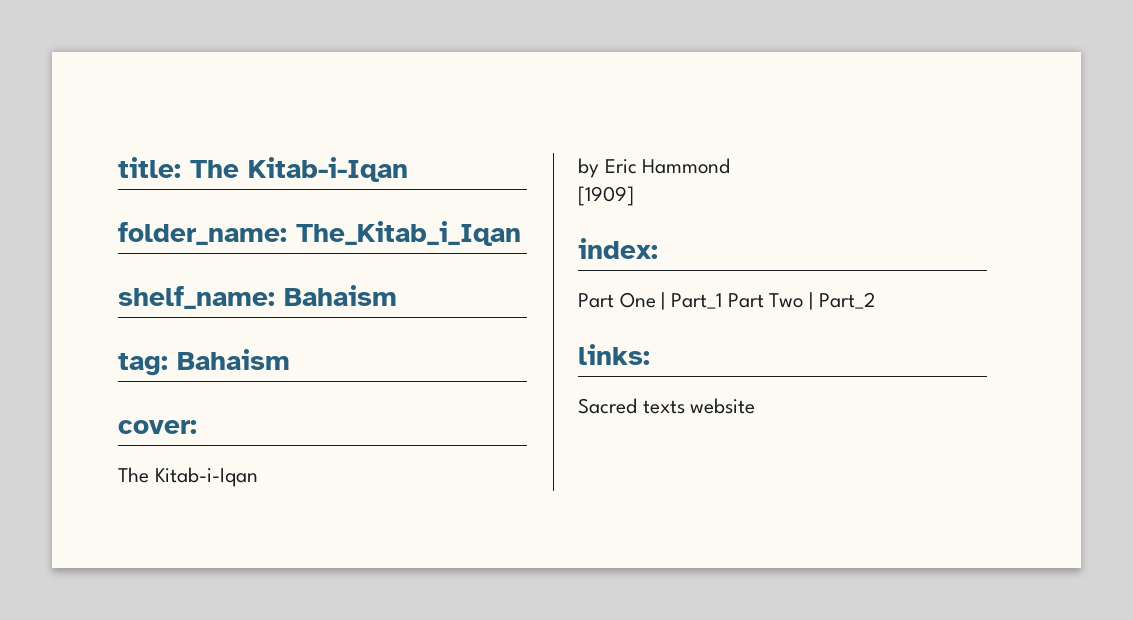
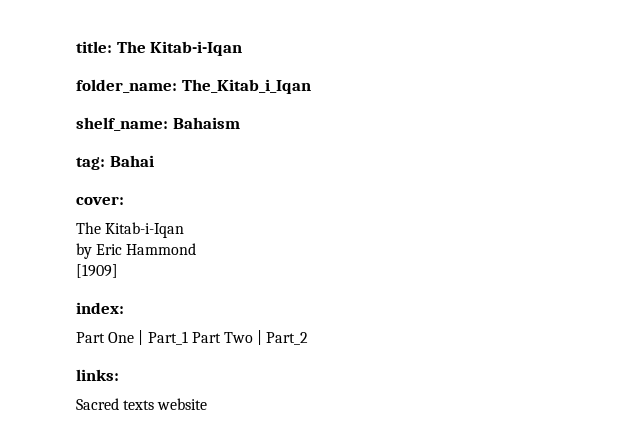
- tag: Bahaism
+ tag: Bahai

